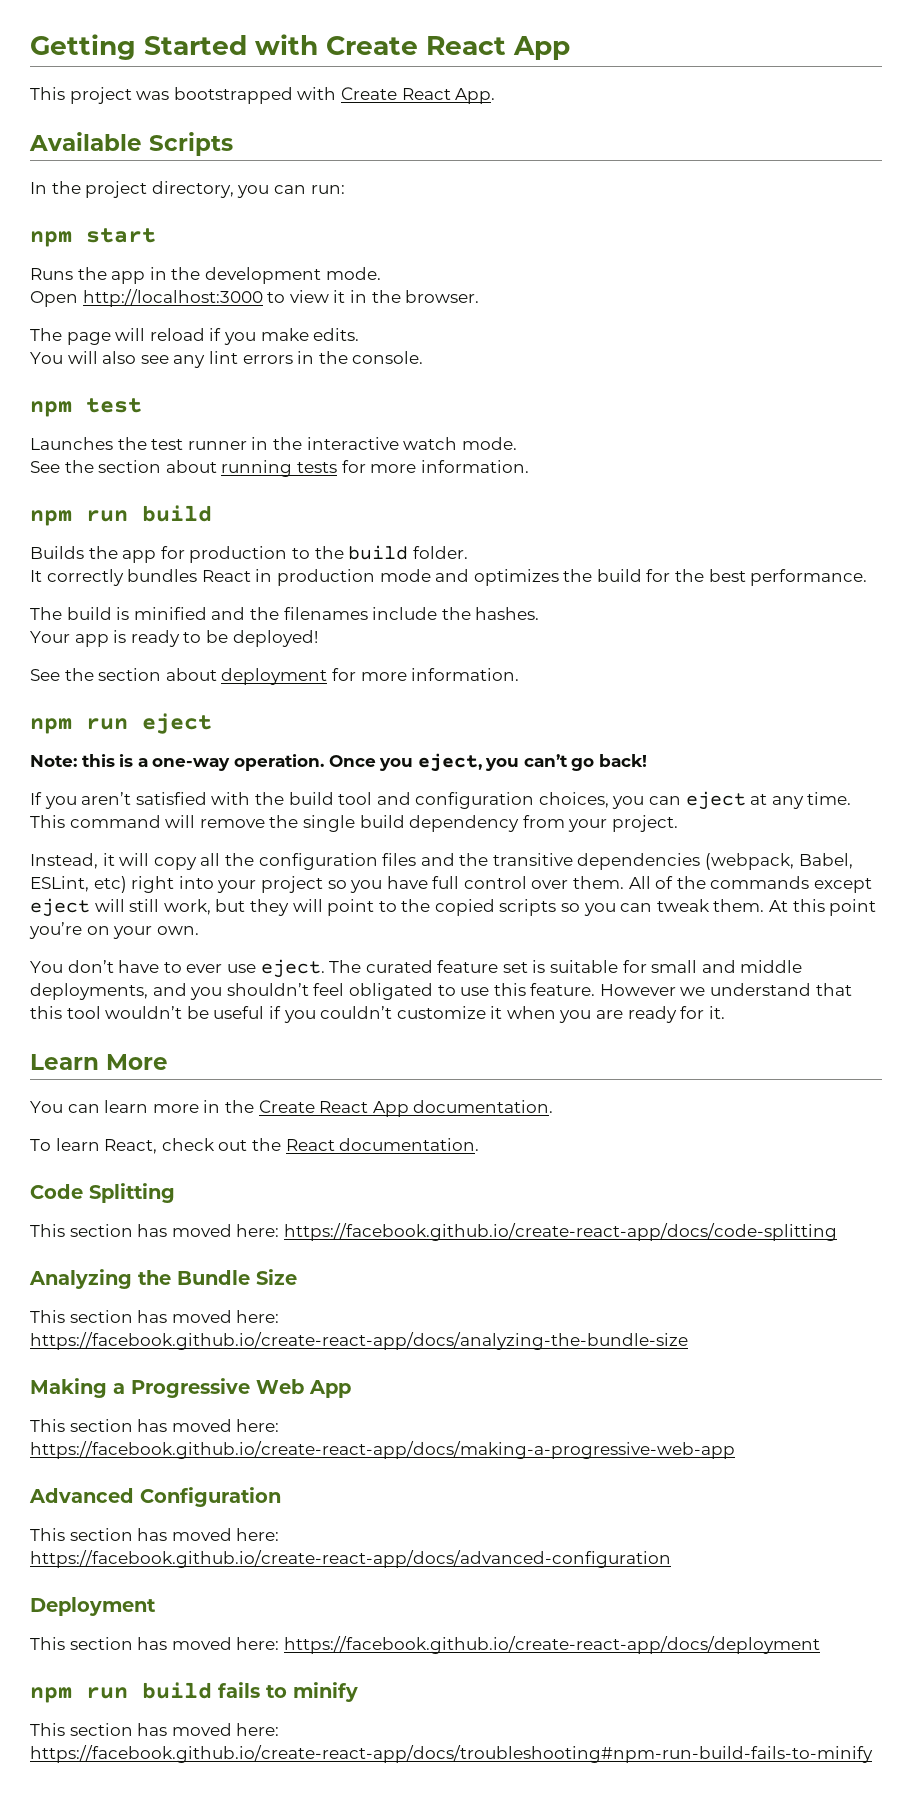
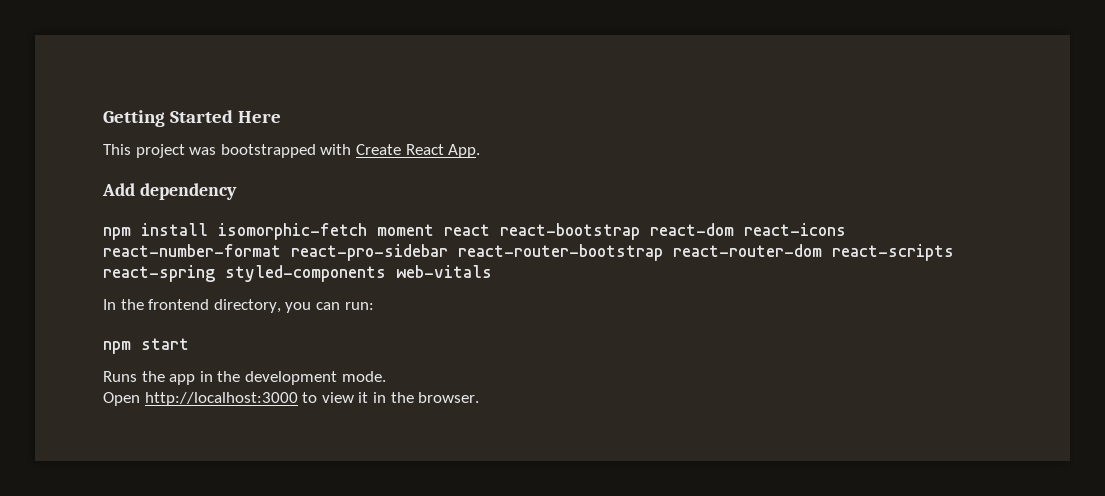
- Getting Started with Create React App
+ Getting Started Here
- Available Scripts
+ Add dependency
+ npm install isomorphic-fetch moment react react-bootstrap react-dom react-icons react-number-format react-pro-sidebar react-router-bootstrap react-router-dom react-scripts react-spring styled-components web-vitals
- In the project directory, you can run:
+ In the frontend directory, you can run:
- The page will reload if you make edits.
- You will also see any lint errors in the console.
- npm test
- Launches the test runner in the interactive watch mode.
- See the section about running tests for more information.
- npm run build
- Builds the app for production to the build folder.
- It correctly bundles React in production mode and optimizes the build for the best performance.
- The build is minified and the filenames include the hashes.
- Your app is ready to be deployed!
- See the section about deployment for more information.
- npm run eject
- Note: this is a one-way operation. Once you eject, you can’t go back!
- If you aren’t satisfied with the build tool and configuration choices, you can eject at any time. This command will remove the single build dependency from your project.
- Instead, it will copy all the configuration files and the transitive dependencies (webpack, Babel, ESLint, etc) right into your project so you have full control over them. All of the commands except eject will still work, but they will point to the copied scripts so you can tweak them. At this point you’re on your own.
- You don’t have to ever use eject. The curated feature set is suitable for small and middle deployments, and you shouldn’t feel obligated to use this feature. However we understand that this tool wouldn’t be useful if you couldn’t customize it when you are ready for it.
- Learn More
- You can learn more in the Create React App documentation.
- To learn React, check out the React documentation.
- Code Splitting
- This section has moved here: https://facebook.github.io/create-react-app/docs/code-splitting
- Analyzing the Bundle Size
- This section has moved here: https://facebook.github.io/create-react-app/docs/analyzing-the-bundle-size
- Making a Progressive Web App
- This section has moved here: https://facebook.github.io/create-react-app/docs/making-a-progressive-web-app
- Advanced Configuration
- This section has moved here: https://facebook.github.io/create-react-app/docs/advanced-configuration
- Deployment
- This section has moved here: https://facebook.github.io/create-react-app/docs/deployment
- npm run build fails to minify
- This section has moved here: https://facebook.github.io/create-react-app/docs/troubleshooting#npm-run-build-fails-to-minify

